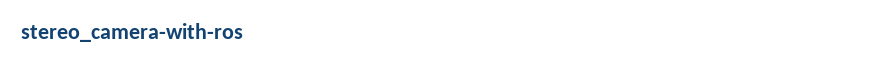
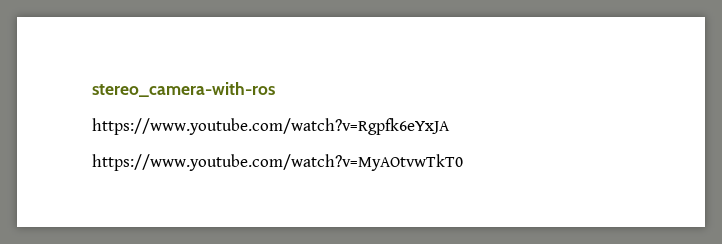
+ https://www.youtube.com/watch?v=Rgpfk6eYxJA
+ https://www.youtube.com/watch?v=MyAOtvwTkT0

